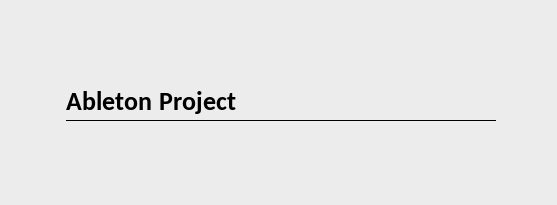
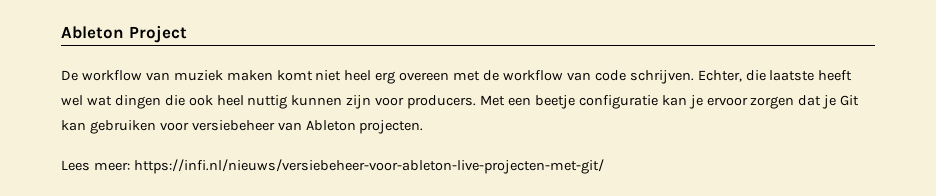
+ De workflow van muziek maken komt niet heel erg overeen met de workflow van code schrijven. Echter, die laatste heeft wel wat dingen die ook heel nuttig kunnen zijn voor producers. Met een beetje configuratie kan je ervoor zorgen dat je Git kan gebruiken voor versiebeheer van Ableton projecten.
+ Lees meer: https://infi.nl/nieuws/versiebeheer-voor-ableton-live-projecten-met-git/

